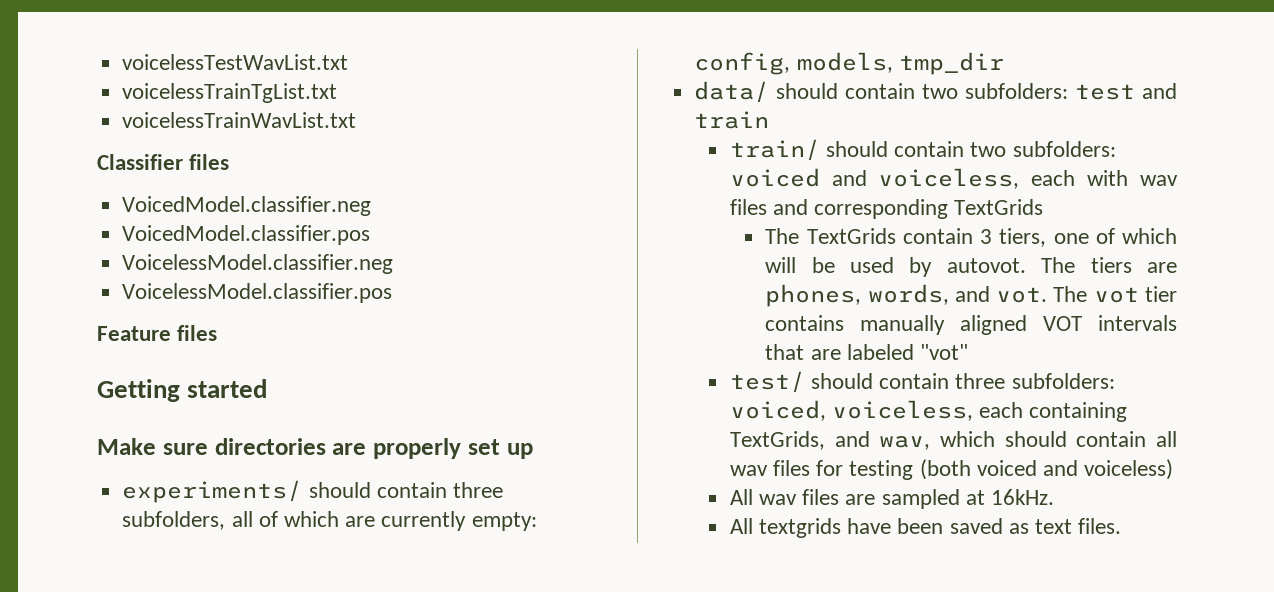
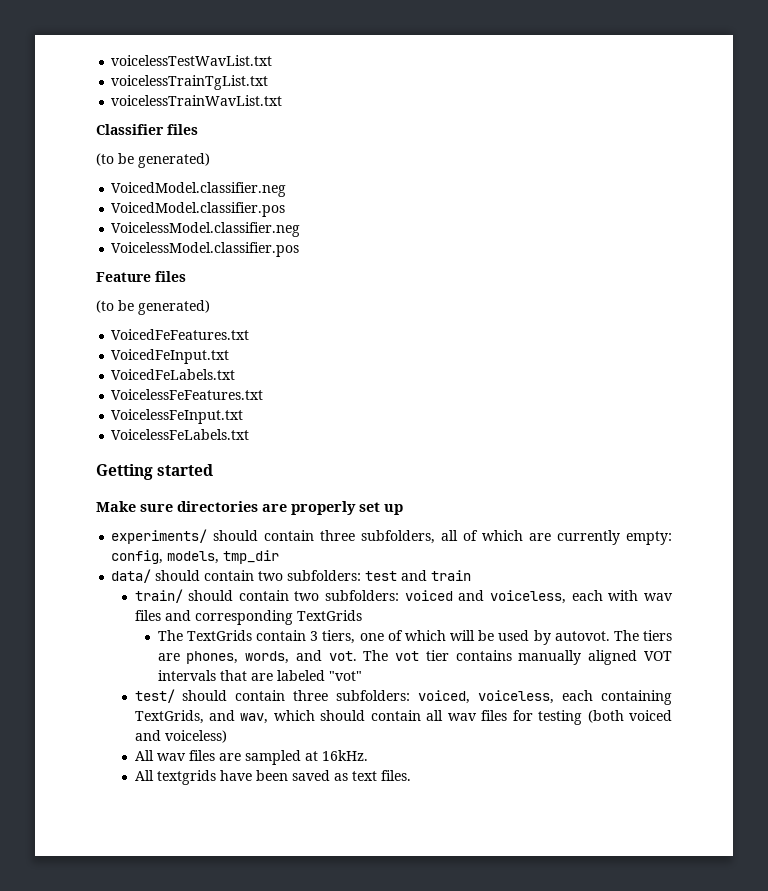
  Classifier files
+ (to be generated)
  Feature files
+ (to be generated)
+ VoicedFeFeatures.txt
+ VoicedFeInput.txt
+ VoicedFeLabels.txt
+ VoicelessFeFeatures.txt
+ VoicelessFeInput.txt
+ VoicelessFeLabels.txt

